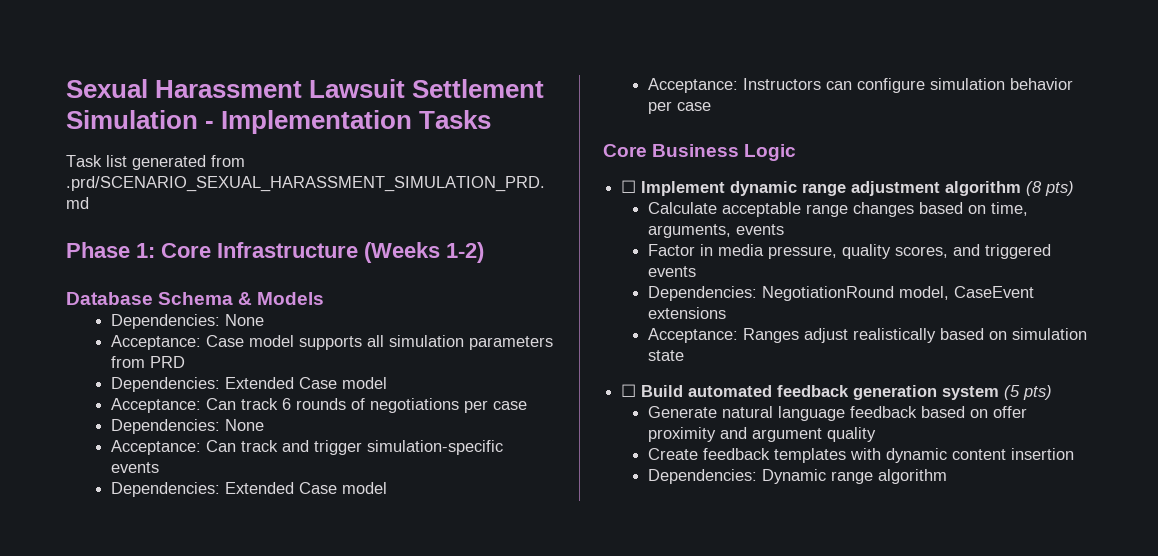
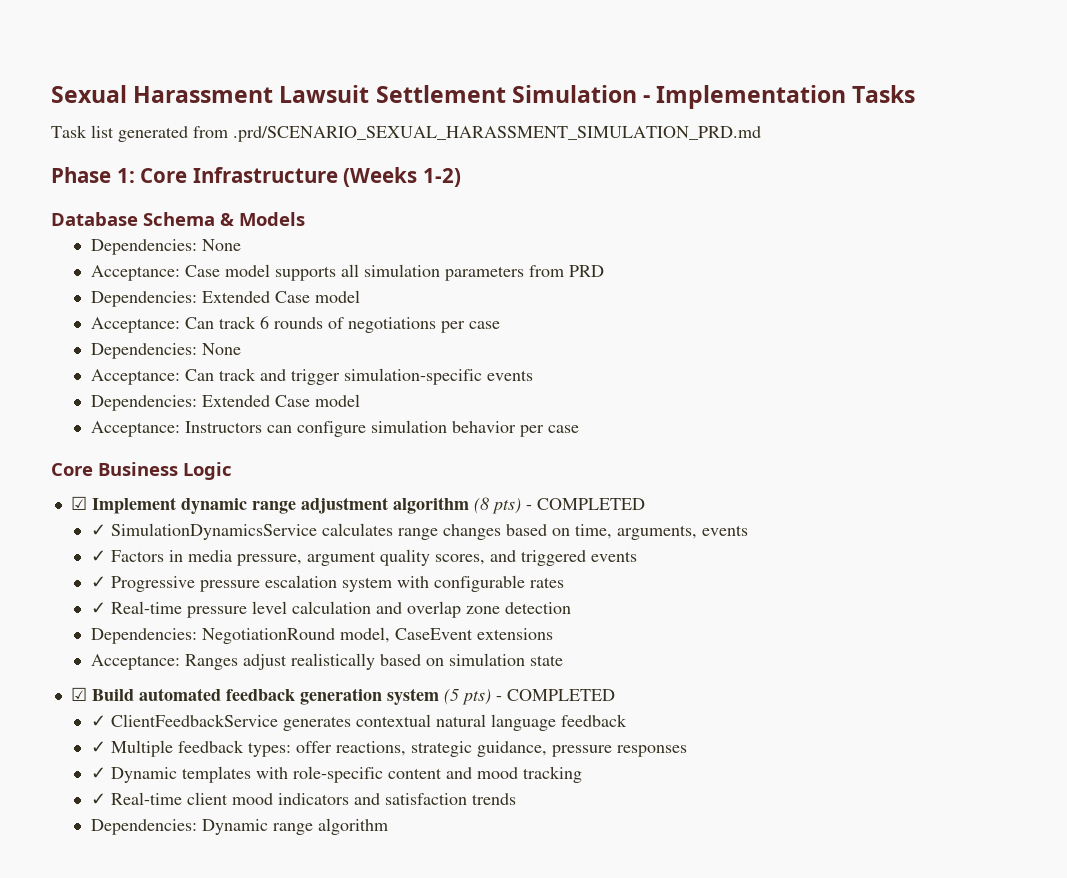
- ☐ Implement dynamic range adjustment algorithm (8 pts)
- Calculate acceptable range changes based on time, arguments, events
+ ☑ Implement dynamic range adjustment algorithm (8 pts) - COMPLETED
+ ✓ SimulationDynamicsService calculates range changes based on time, arguments, events
- Factor in media pressure, quality scores, and triggered events
+ ✓ Factors in media pressure, argument quality scores, and triggered events
+ ✓ Progressive pressure escalation system with configurable rates
+ ✓ Real-time pressure level calculation and overlap zone detection
- ☐ Build automated feedback generation system (5 pts)
- Generate natural language feedback based on offer proximity and argument quality
- Create feedback templates with dynamic content insertion
+ ☑ Build automated feedback generation system (5 pts) - COMPLETED
+ ✓ ClientFeedbackService generates contextual natural language feedback
+ ✓ Multiple feedback types: offer reactions, strategic guidance, pressure responses
+ ✓ Dynamic templates with role-specific content and mood tracking
+ ✓ Real-time client mood indicators and satisfaction trends

